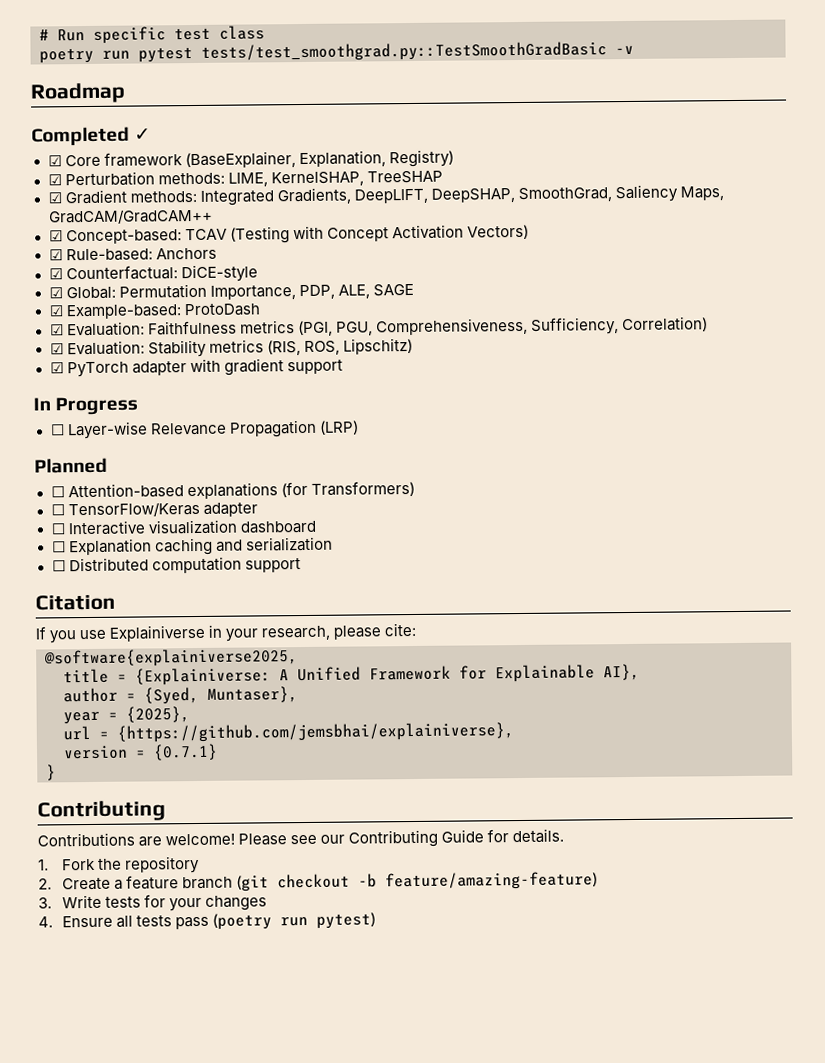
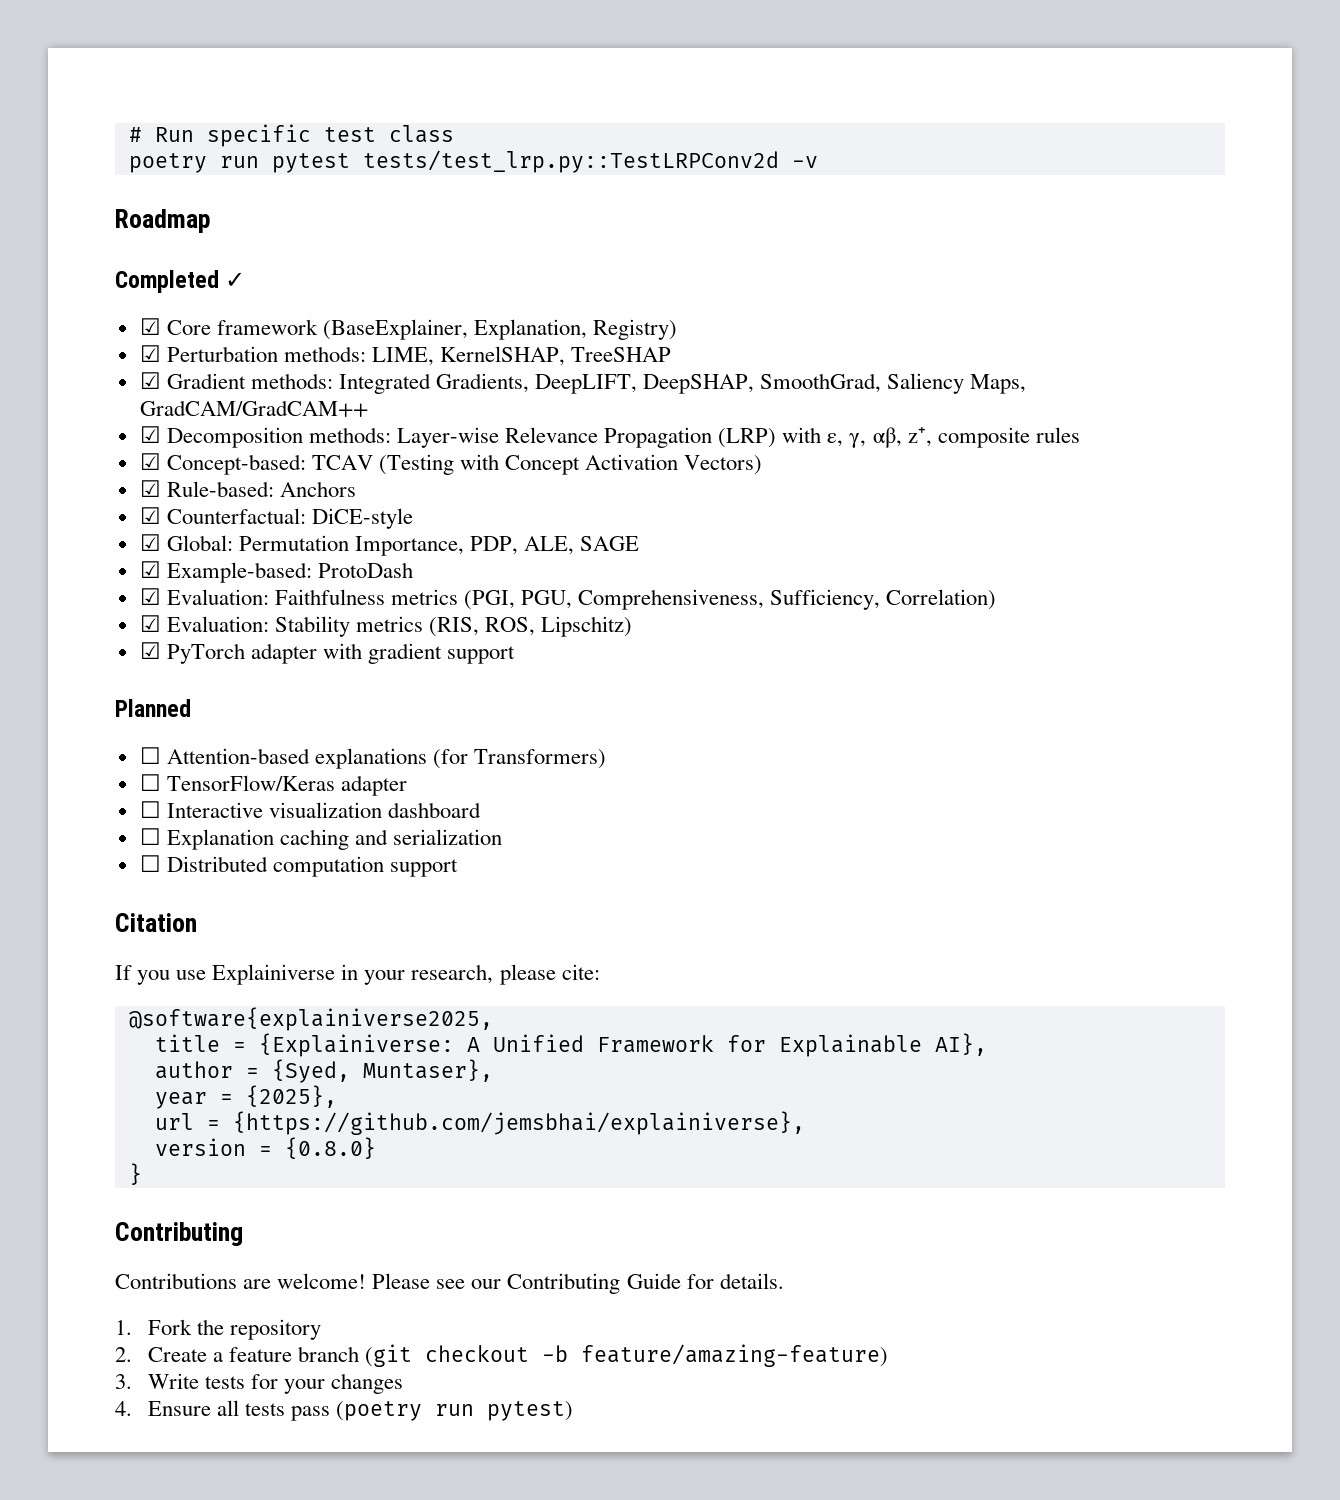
- poetry run pytest tests/test_smoothgrad.py::TestSmoothGradBasic -v
+ poetry run pytest tests/test_lrp.py::TestLRPConv2d -v
+ ☑ Decomposition methods: Layer-wise Relevance Propagation (LRP) with ε, γ, αβ, z⁺, composite rules
- In Progress
- ☐ Layer-wise Relevance Propagation (LRP)
- version = {0.7.1}
+ version = {0.8.0}

